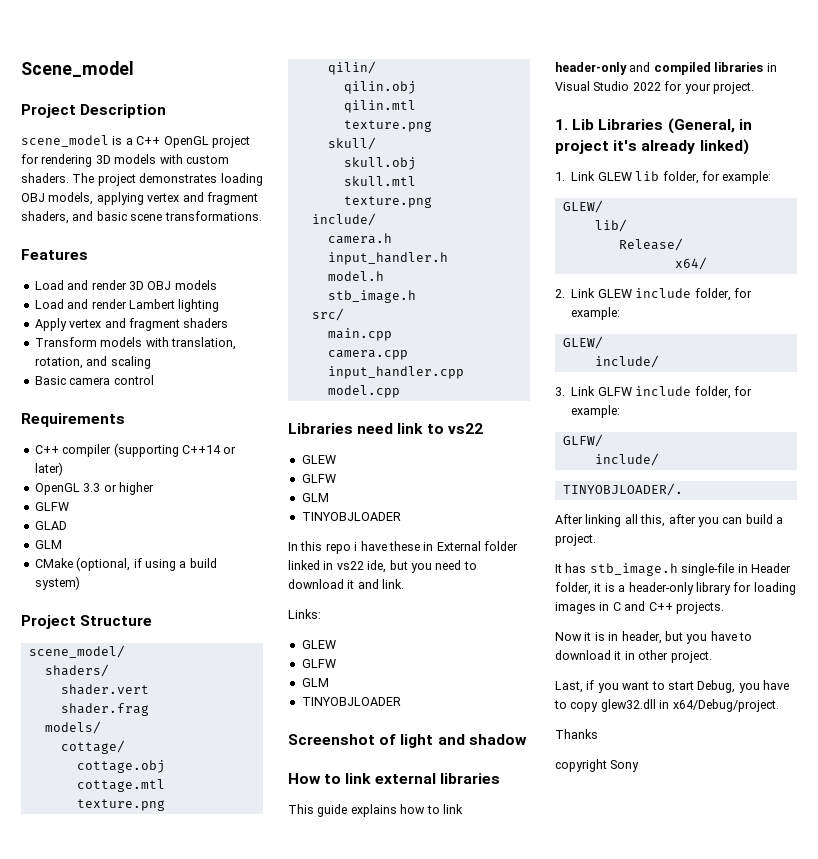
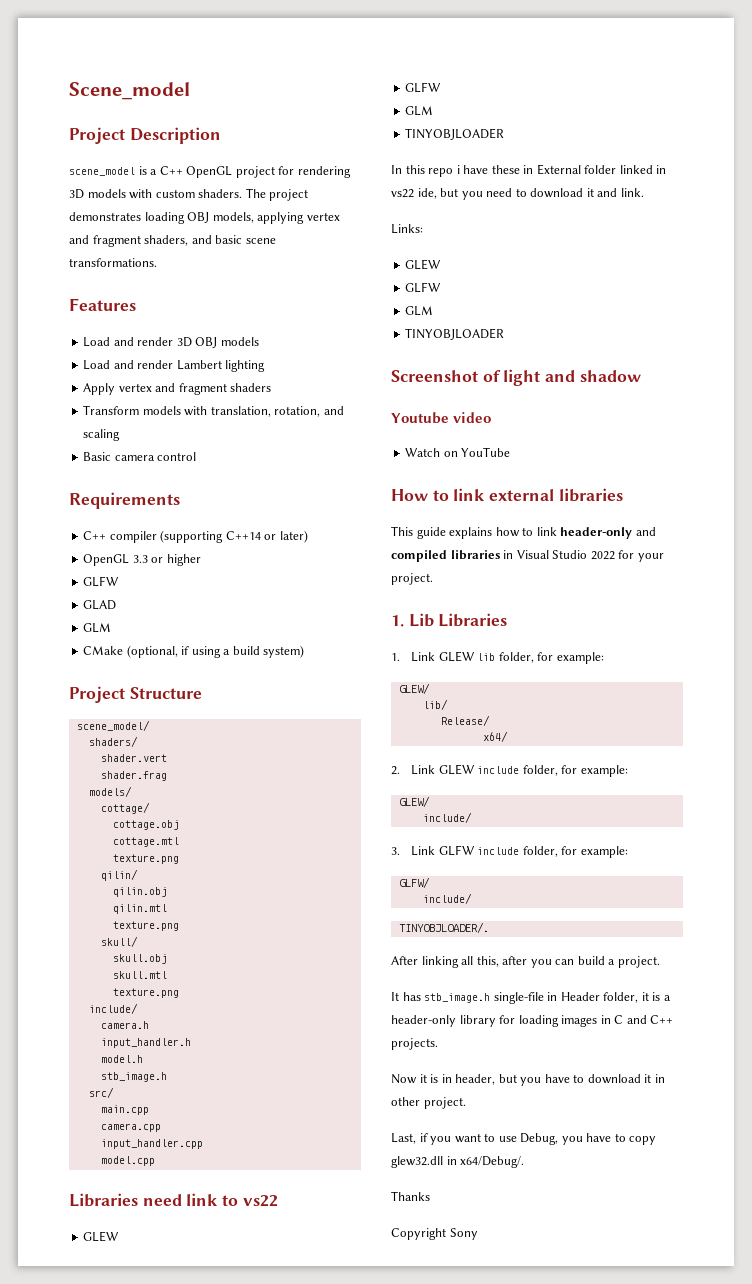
+ Youtube video
+ Watch on YouTube
- 1. Lib Libraries (General, in project it's already linked)
+ 1. Lib Libraries
- Last, if you want to start Debug, you have to copy glew32.dll in x64/Debug/project.
+ Last, if you want to use Debug, you have to copy glew32.dll in x64/Debug/.
- copyright Sony
+ Copyright Sony

